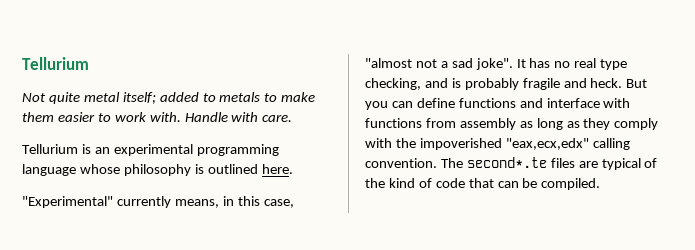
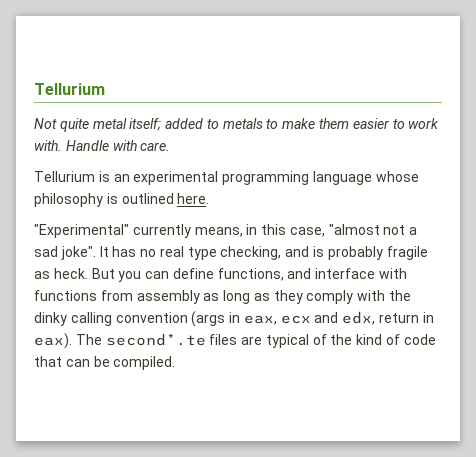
- It has no real type checking, and is probably fragile and heck.
+ It has no real type checking, and is probably fragile as heck.
- But you can define functions and interface with functions from assembly as long as they comply with the impoverished "eax,ecx,edx" calling convention.
+ But you can define functions, and interface with functions from assembly as long as they comply with the dinky calling convention (args in eax, ecx and edx, return in eax).

